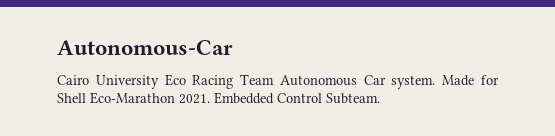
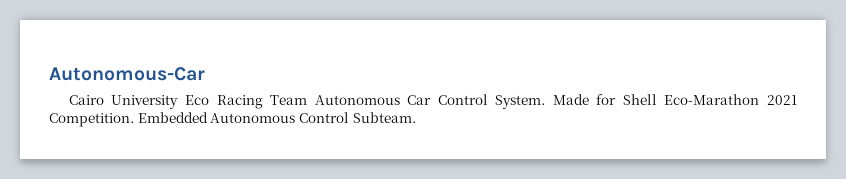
- Cairo University Eco Racing Team Autonomous Car system.
+ Cairo University Eco Racing Team Autonomous Car Control System.
- Made for Shell Eco-Marathon 2021. Embedded Control Subteam.
+ Made for Shell Eco-Marathon 2021 Competition. Embedded Autonomous Control Subteam.

